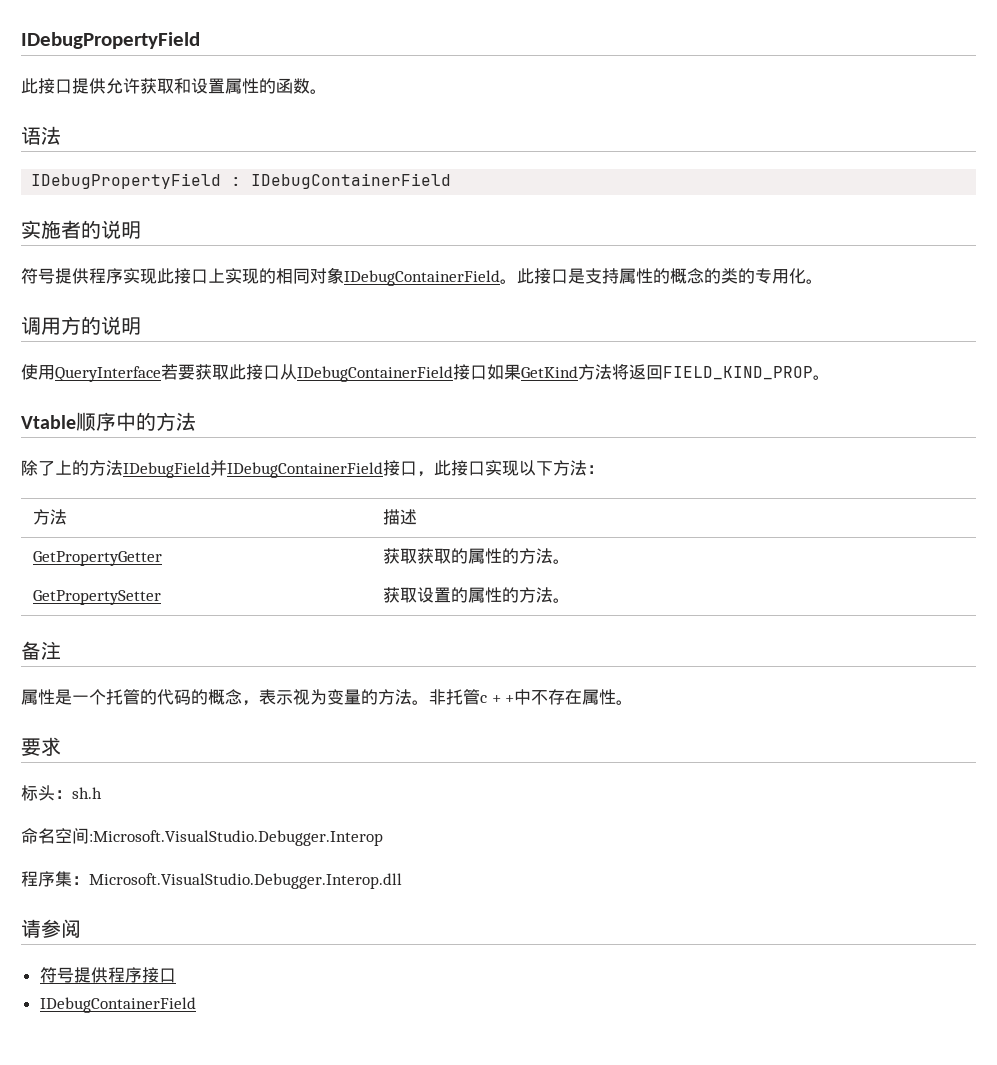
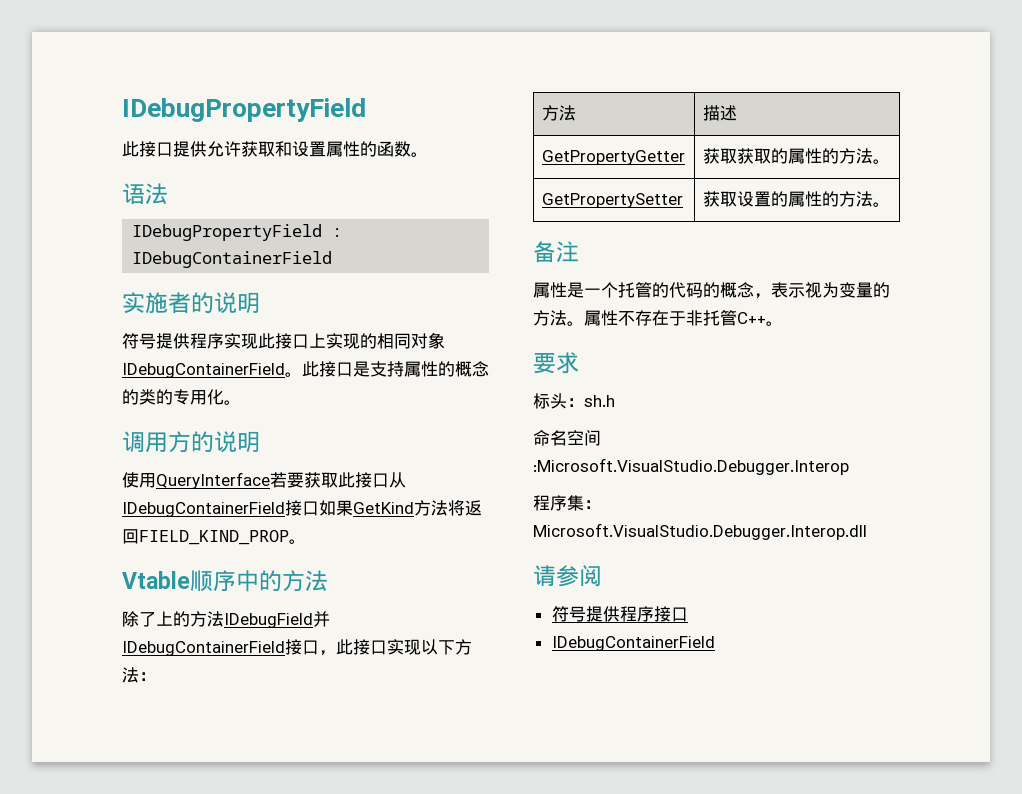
- 非托管c + +中不存在属性。
+ 属性不存在于非托管C++。

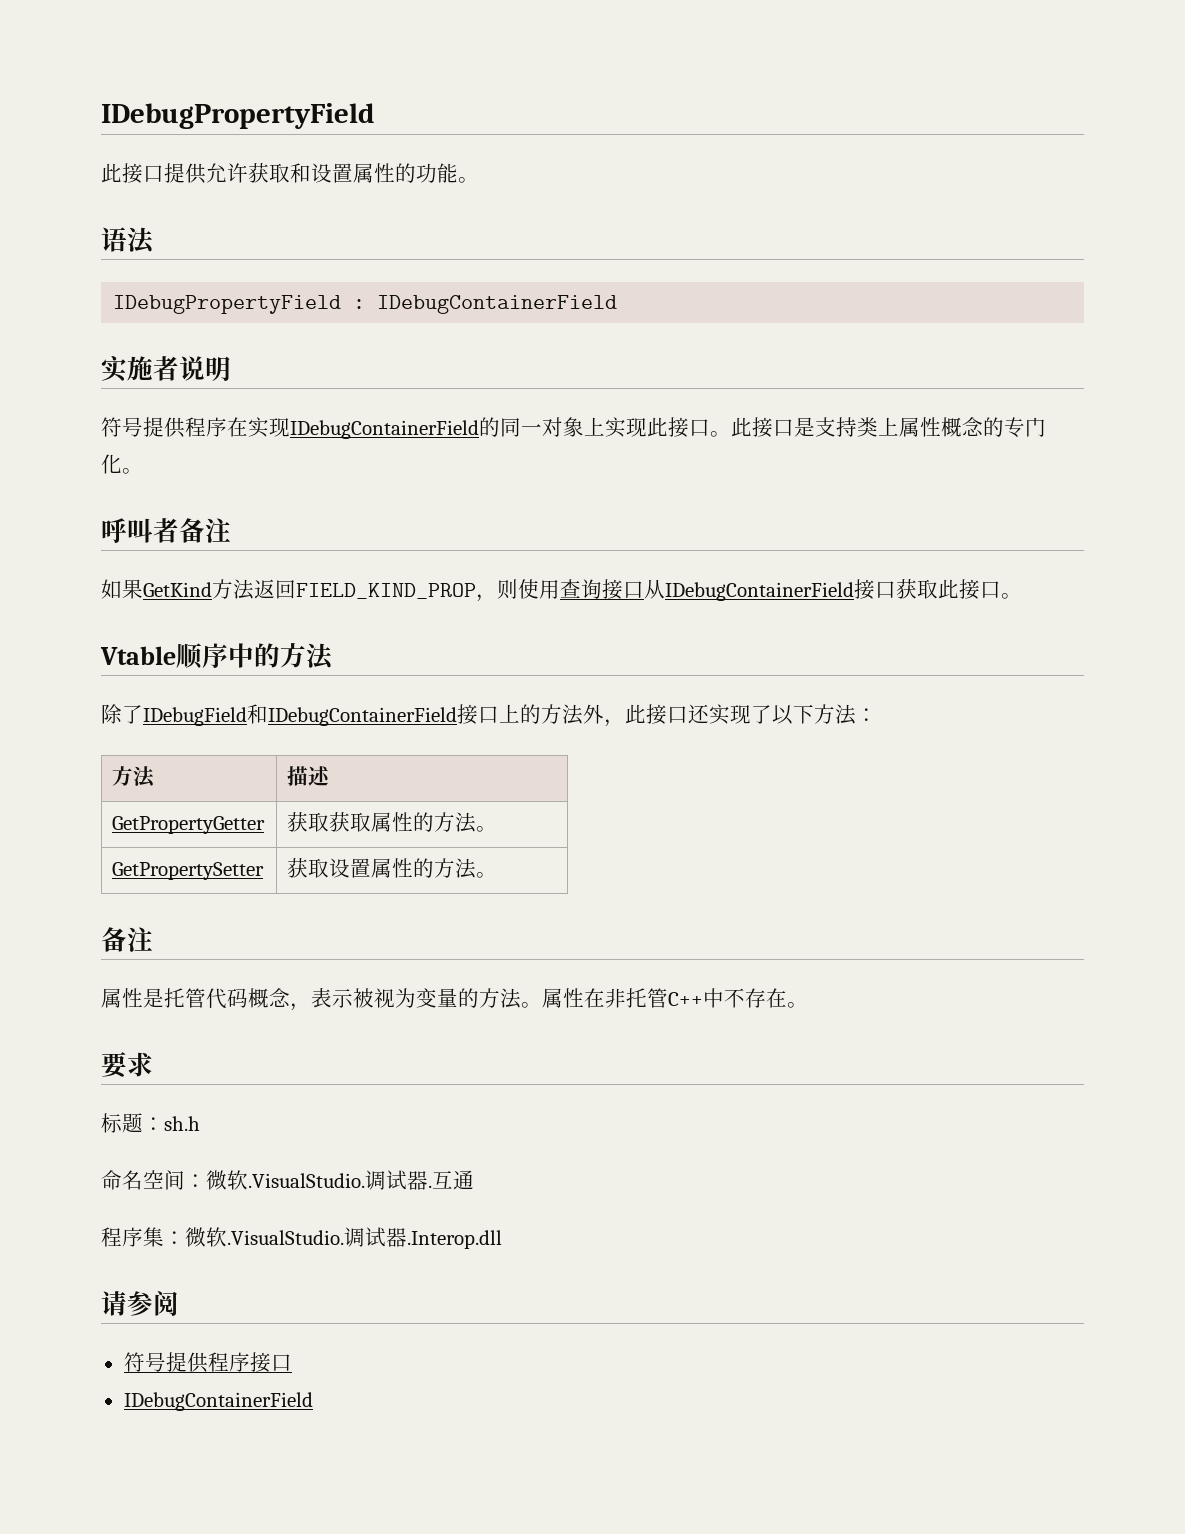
- 此接口提供允许获取和设置属性的函数。
+ 此接口提供允许获取和设置属性的功能。
- 实施者的说明
+ 实施者说明
- 符号提供程序实现此接口上实现的相同对象IDebugContainerField。此接口是支持属性的概念的类的专用化。
- 调用方的说明
- 使用QueryInterface若要获取此接口从IDebugContainerField接口如果GetKind方法将返回FIELD_KIND_PROP。
+ 符号提供程序在实现IDebugContainerField的同一对象上实现此接口。此接口是支持类上属性概念的专门化。
+ 呼叫者备注
+ 如果GetKind方法返回FIELD_KIND_PROP，则使用查询接口从IDebugContainerField接口获取此接口。
- 除了上的方法IDebugField并IDebugContainerField接口，此接口实现以下方法：
+ 除了IDebugField和IDebugContainerField接口上的方法外，此接口还实现了以下方法：
- GetPropertyGetter | 获取获取的属性的方法。
+ GetPropertyGetter | 获取获取属性的方法。
- GetPropertySetter | 获取设置的属性的方法。
+ GetPropertySetter | 获取设置属性的方法。
- 属性是一个托管的代码的概念，表示视为变量的方法。
+ 属性是托管代码概念，表示被视为变量的方法。
- 属性不存在于非托管C++。
+ 属性在非托管C++中不存在。
- 标头：sh.h
+ 标题：sh.h
- 命名空间:Microsoft.VisualStudio.Debugger.Interop
- 程序集：Microsoft.VisualStudio.Debugger.Interop.dll
+ 命名空间：微软.VisualStudio.调试器.互通
+ 程序集：微软.VisualStudio.调试器.Interop.dll

